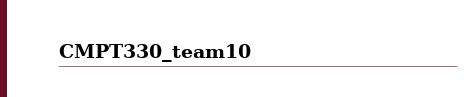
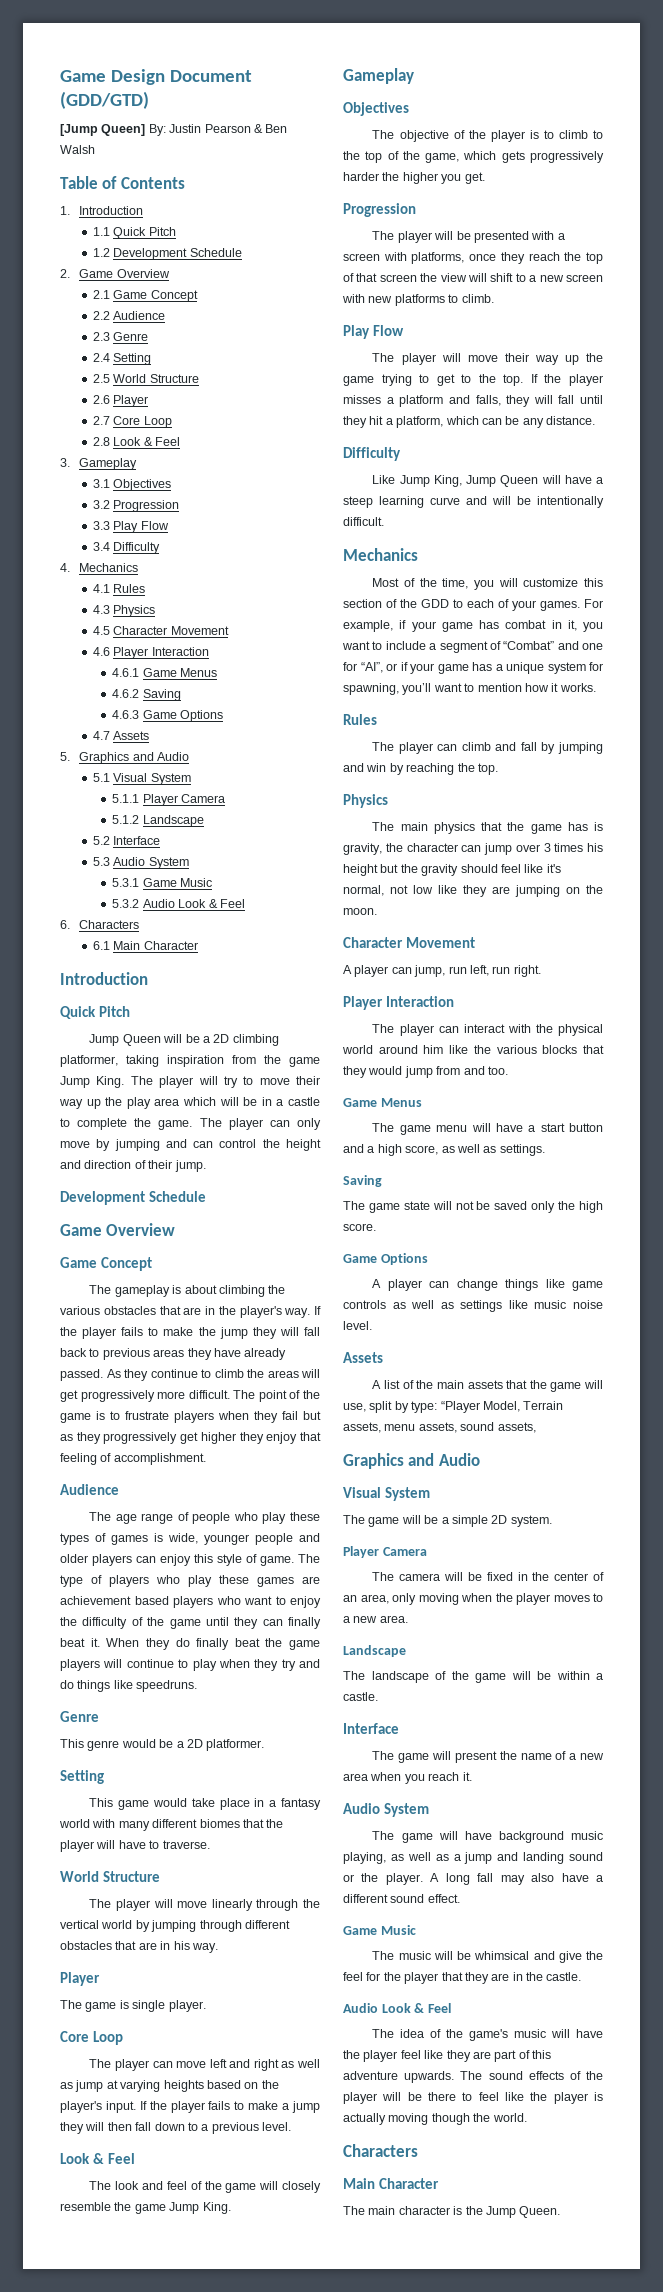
- CMPT330_team10
+ Game Design Document (GDD/GTD)
+ [Jump Queen] By: Justin Pearson & Ben Walsh
+ Table of Contents
+ 1. Introduction
+ 1.1 Quick Pitch
+ 1.2 Development Schedule
+ 2. Game Overview
+ 2.1 Game Concept
+ 2.2 Audience
+ 2.3 Genre
+ 2.4 Setting
+ 2.5 World Structure
+ 2.6 Player
+ 2.7 Core Loop
+ 2.8 Look & Feel
+ 3. Gameplay
+ 3.1 Objectives
+ 3.2 Progression
+ 3.3 Play Flow
+ 3.4 Difficulty
+ 4. Mechanics
+ 4.1 Rules
+ 4.3 Physics
+ 4.5 Character Movement
+ 4.6 Player Interaction
+ 4.6.1 Game Menus
+ 4.6.2 Saving
+ 4.6.3 Game Options
+ 4.7 Assets
+ 5. Graphics and Audio
+ 5.1 Visual System
+ 5.1.1 Player Camera
+ 5.1.2 Landscape
+ 5.2 Interface
+ 5.3 Audio System
+ 5.3.1 Game Music
+ 5.3.2 Audio Look & Feel
+ 6. Characters
+ 6.1 Main Character
+ Introduction
+ Quick Pitch
+ Jump Queen will be a 2D climbing platformer, taking inspiration from the game Jump King. The player will try to move their way up the play area which will be in a castle to complete the game. The player can only move by jumping and can control the height and direction of their jump.
+ Development Schedule
+ Game Overview
+ Game Concept
+ The gameplay is about climbing the various obstacles that are in the player's way. If the player fails to make the jump they will fall back to previous areas they have already passed. As they continue to climb the areas will get progressively more difficult. The point of the game is to frustrate players when they fail but as they progressively get higher they enjoy that feeling of accomplishment.
+ Audience
+ The age range of people who play these types of games is wide, younger people and older players can enjoy this style of game. The type of players who play these games are achievement based players who want to enjoy the difficulty of the game until they can finally beat it. When they do finally beat the game players will continue to play when they try and do things like speedruns.
+ Genre
+ This genre would be a 2D platformer.
+ Setting
+ This game would take place in a fantasy world with many different biomes that the player will have to traverse.
+ World Structure
+ The player will move linearly through the vertical world by jumping through different obstacles that are in his way.
+ Player
+ The game is single player.
+ Core Loop
+ The player can move left and right as well as jump at varying heights based on the player's input. If the player fails to make a jump they will then fall down to a previous level.
+ Look & Feel
+ The look and feel of the game will closely resemble the game Jump King.
+ Gameplay
+ Objectives
+ The objective of the player is to climb to the top of the game, which gets progressively harder the higher you get.
+ Progression
+ The player will be presented with a screen with platforms, once they reach the top of that screen the view will shift to a new screen with new platforms to climb.
+ Play Flow
+ The player will move their way up the game trying to get to the top. If the player misses a platform and falls, they will fall until they hit a platform, which can be any distance.
+ Difficulty
+ Like Jump King, Jump Queen will have a steep learning curve and will be intentionally difficult.
+ Mechanics
+ Most of the time, you will customize this section of the GDD to each of your games. For example, if your game has combat in it, you want to include a segment of “Combat” and one for “AI”, or if your game has a unique system for spawning, you’ll want to mention how it works.
+ Rules
+ The player can climb and fall by jumping and win by reaching the top.
+ Physics
+ The main physics that the game has is gravity, the character can jump over 3 times his height but the gravity should feel like it's normal, not low like they are jumping on the moon.
+ Character Movement
+ A player can jump, run left, run right.
+ Player Interaction
+ The player can interact with the physical world around him like the various blocks that they would jump from and too.
+ Game Menus
+ The game menu will have a start button and a high score, as well as settings.
+ Saving
+ The game state will not be saved only the high score.
+ Game Options
+ A player can change things like game controls as well as settings like music noise level.
+ Assets
+ A list of the main assets that the game will use, split by type: “Player Model, Terrain assets, menu assets, sound assets,
+ Graphics and Audio
+ Visual System
+ The game will be a simple 2D system.
+ Player Camera
+ The camera will be fixed in the center of an area, only moving when the player moves to a new area.
+ Landscape
+ The landscape of the game will be within a castle.
+ Interface
+ The game will present the name of a new area when you reach it.
+ Audio System
+ The game will have background music playing, as well as a jump and landing sound or the player. A long fall may also have a different sound effect.
+ Game Music
+ The music will be whimsical and give the feel for the player that they are in the castle.
+ Audio Look & Feel
+ The idea of the game's music will have the player feel like they are part of this adventure upwards. The sound effects of the player will be there to feel like the player is actually moving though the world.
+ Characters
+ Main Character
+ The main character is the Jump Queen.

